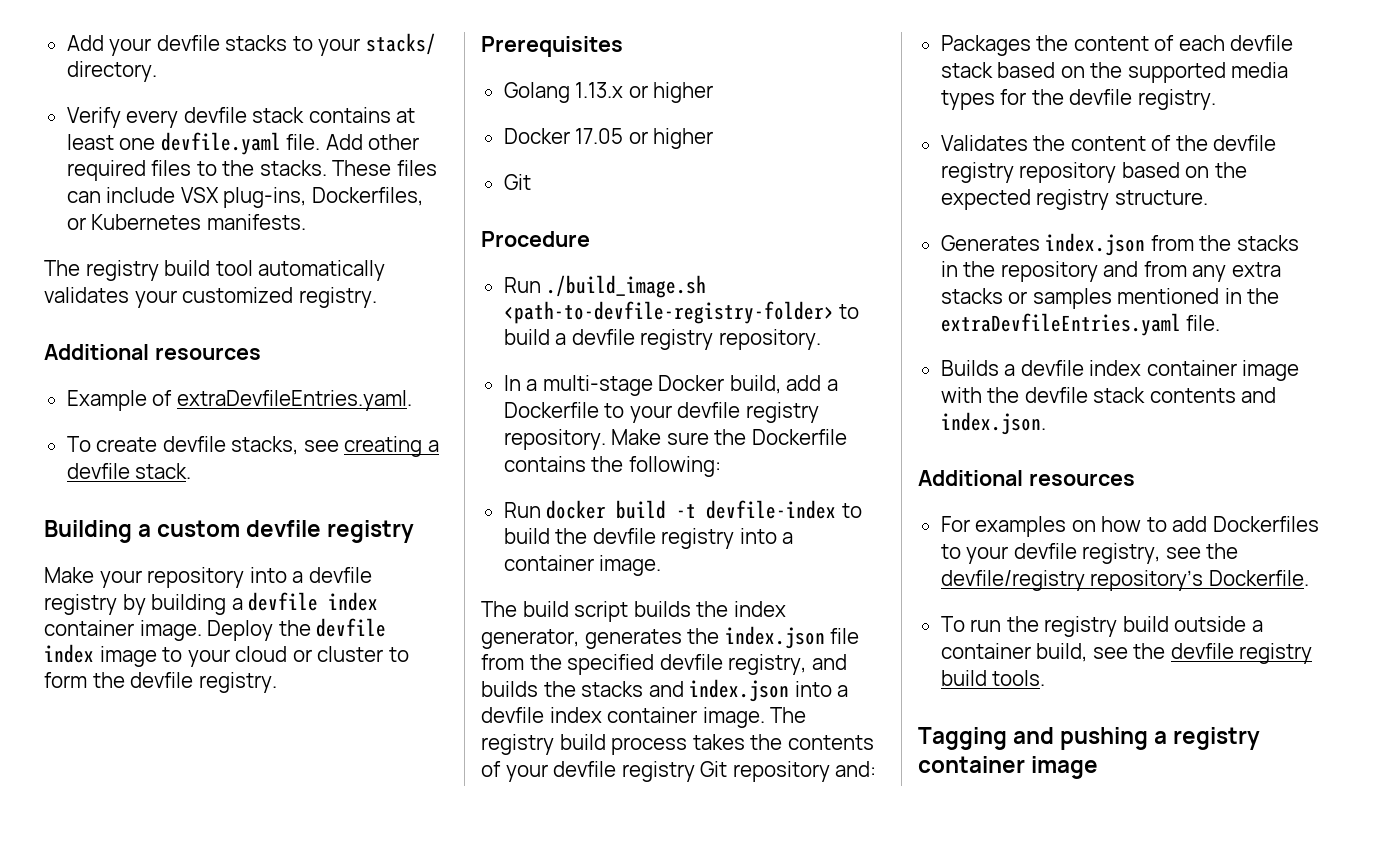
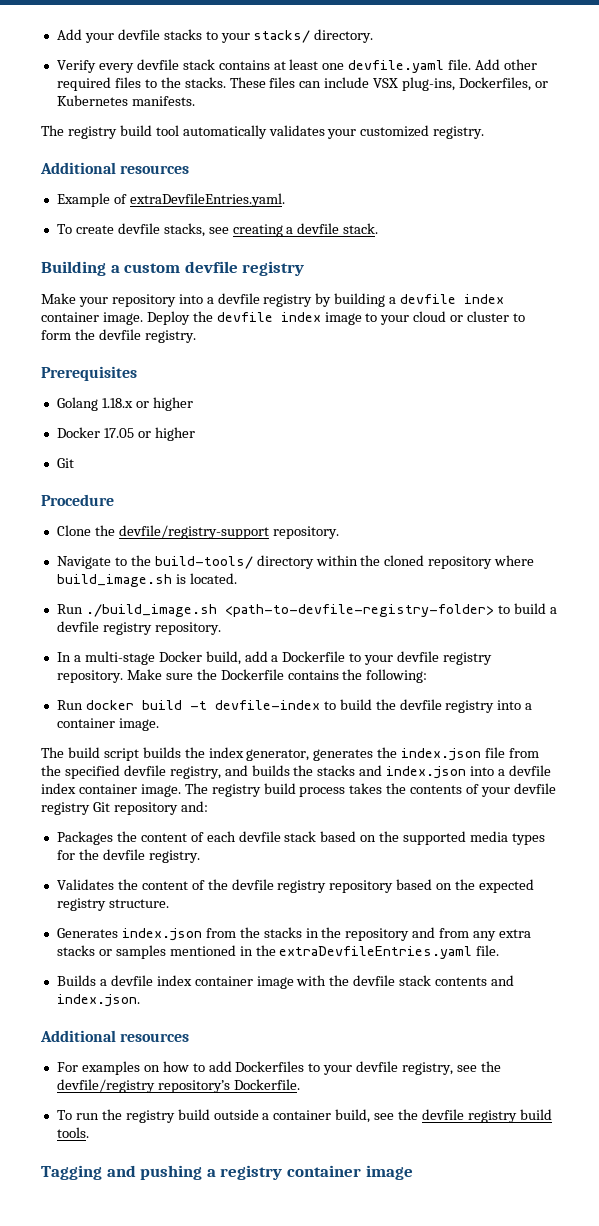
- Golang 1.13.x or higher
+ Golang 1.18.x or higher
+ Clone the devfile/registry-support repository.
+ Navigate to the build-tools/ directory within the cloned repository where build_image.sh is located.

